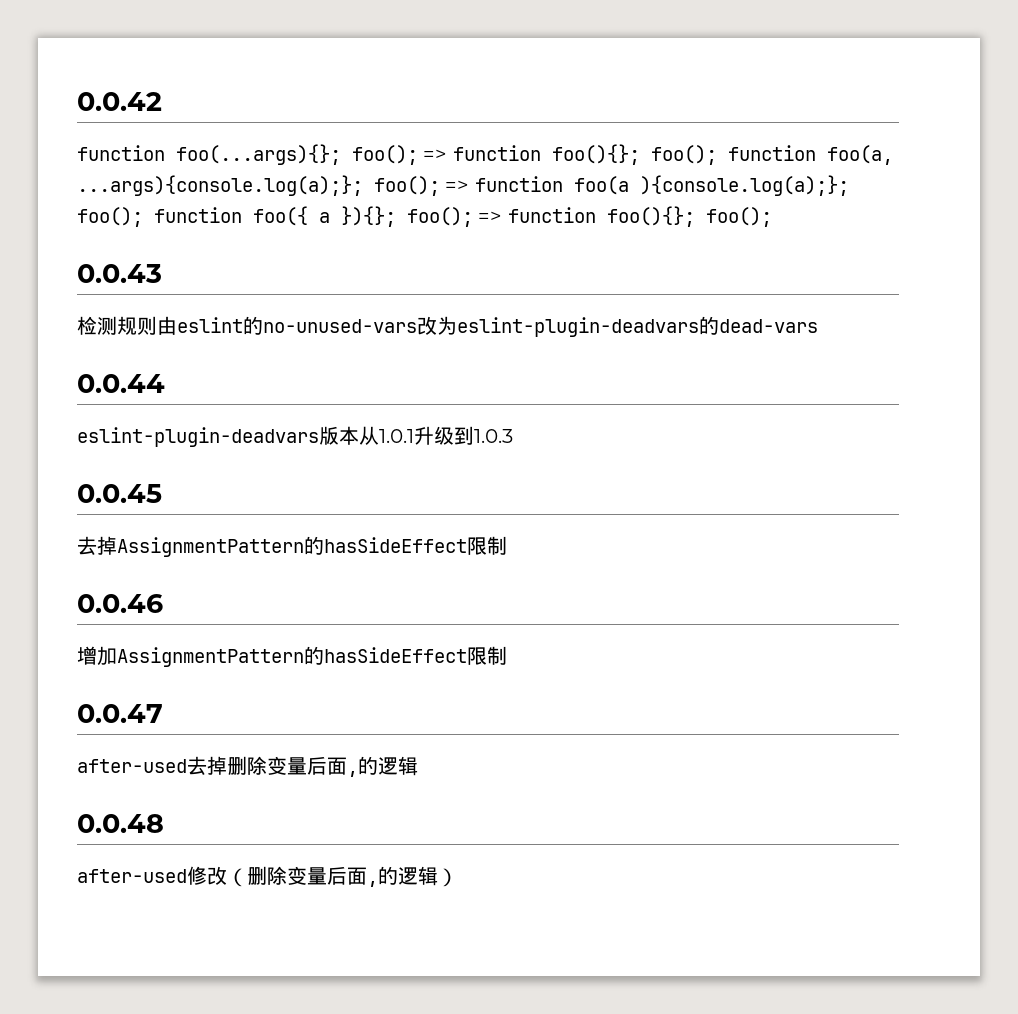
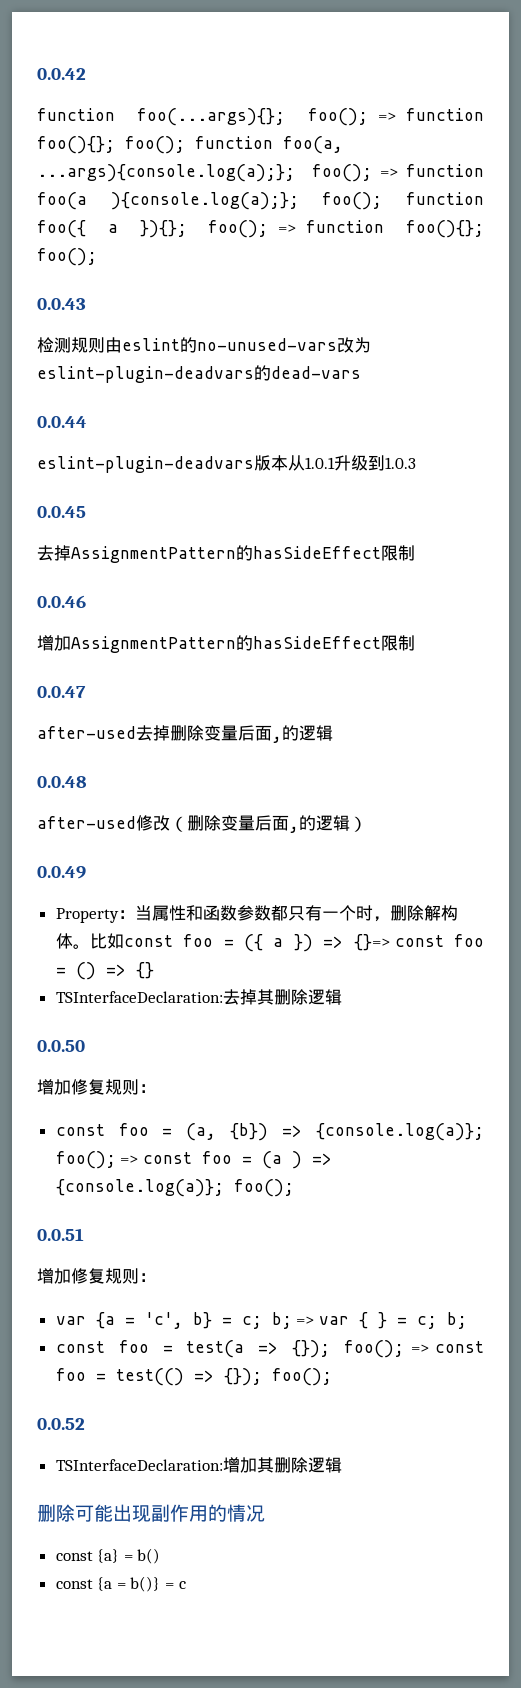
+ 0.0.49
+ Property：当属性和函数参数都只有一个时，删除解构体。比如const foo = ({ a }) => {}=> const foo = () => {}
+ TSInterfaceDeclaration:去掉其删除逻辑
+ 0.0.50
+ 增加修复规则：
+ const foo = (a, {b}) => {console.log(a)}; foo(); => const foo = (a ) => {console.log(a)}; foo();
+ 0.0.51
+ 增加修复规则：
+ var {a = 'c', b} = c; b; => var { } = c; b;
+ const foo = test(a => {}); foo(); => const foo = test(() => {}); foo();
+ 0.0.52
+ TSInterfaceDeclaration:增加其删除逻辑
+ 删除可能出现副作用的情况
+ const {a} = b()
+ const {a = b()} = c

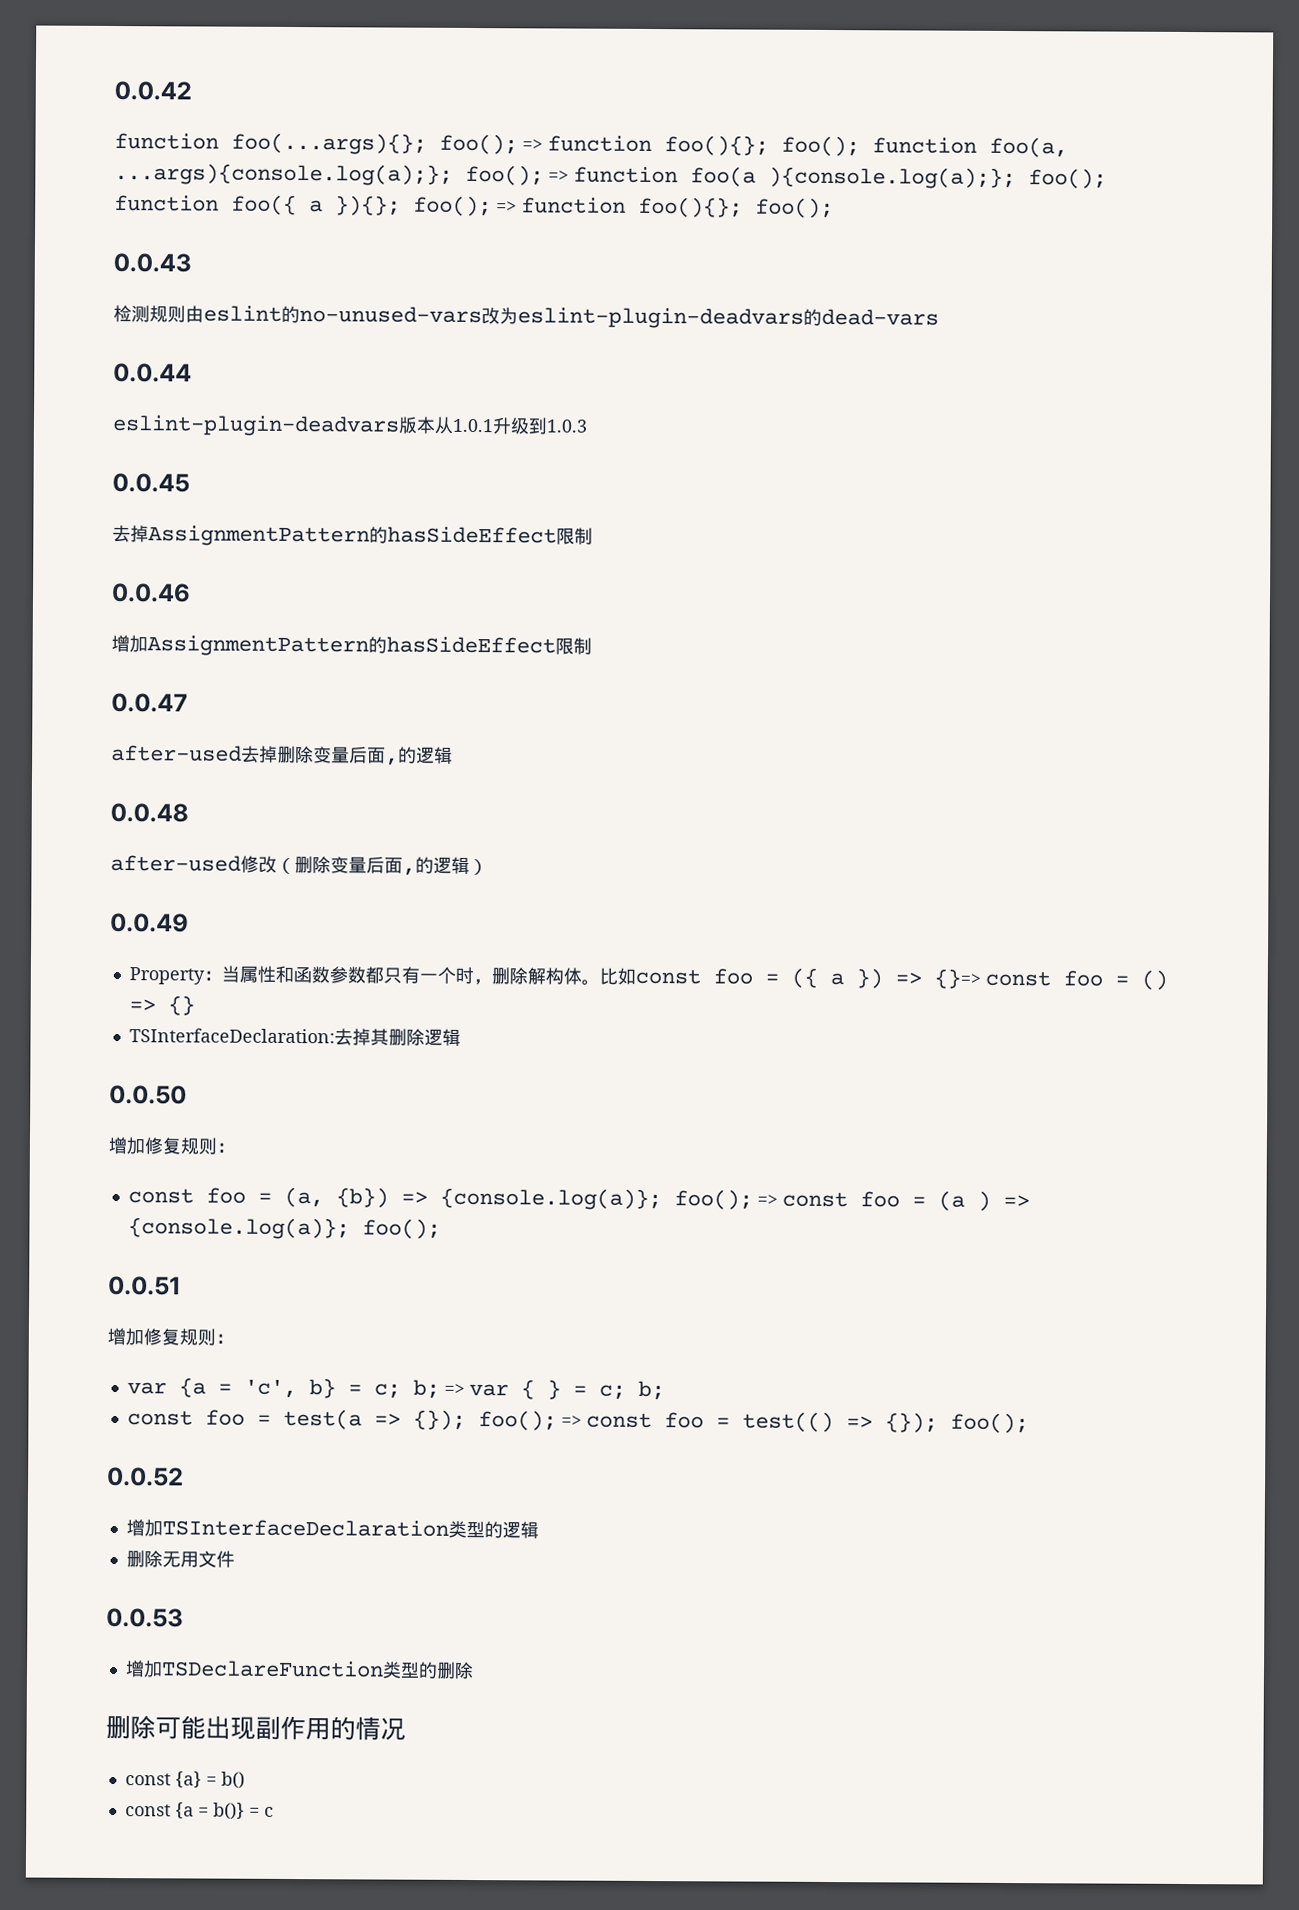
- TSInterfaceDeclaration:增加其删除逻辑
+ 增加TSInterfaceDeclaration类型的逻辑
+ 删除无用文件
+ 0.0.53
+ 增加TSDeclareFunction类型的删除

